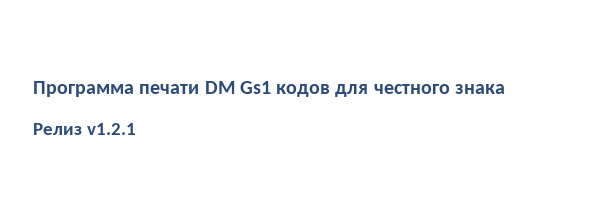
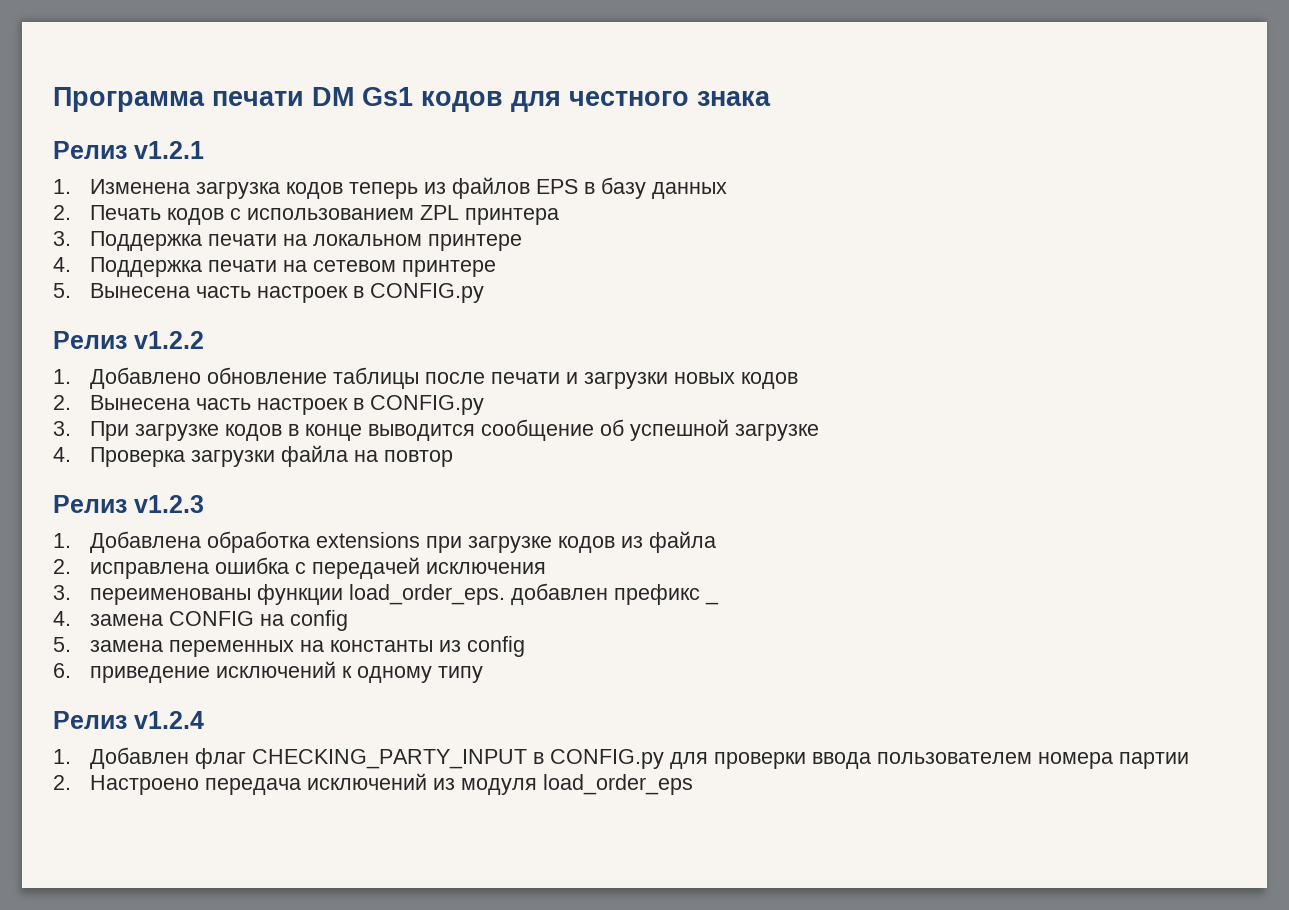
+ 1. Изменена загрузка кодов теперь из файлов EPS в базу данных
+ 2. Печать кодов с использованием ZPL принтера
+ 3. Поддержка печати на локальном принтере
+ 4. Поддержка печати на сетевом принтере
+ 5. Вынесена часть настроек в CONFIG.py
+ Релиз v1.2.2
+ 1. Добавлено обновление таблицы после печати и загрузки новых кодов
+ 2. Вынесена часть настроек в CONFIG.py
+ 3. При загрузке кодов в конце выводится сообщение об успешной загрузке
+ 4. Проверка загрузки файла на повтор
+ Релиз v1.2.3
+ 1. Добавлена обработка extensions при загрузке кодов из файла
+ 2. исправлена ошибка с передачей исключения
+ 3. переименованы функции load_order_eps. добавлен префикс _
+ 4. замена CONFIG на config
+ 5. замена переменных на константы из config
+ 6. приведение исключений к одному типу
+ Релиз v1.2.4
+ 1. Добавлен флаг CHECKING_PARTY_INPUT в CONFIG.py для проверки ввода пользователем номера партии
+ 2. Настроено передача исключений из модуля load_order_eps

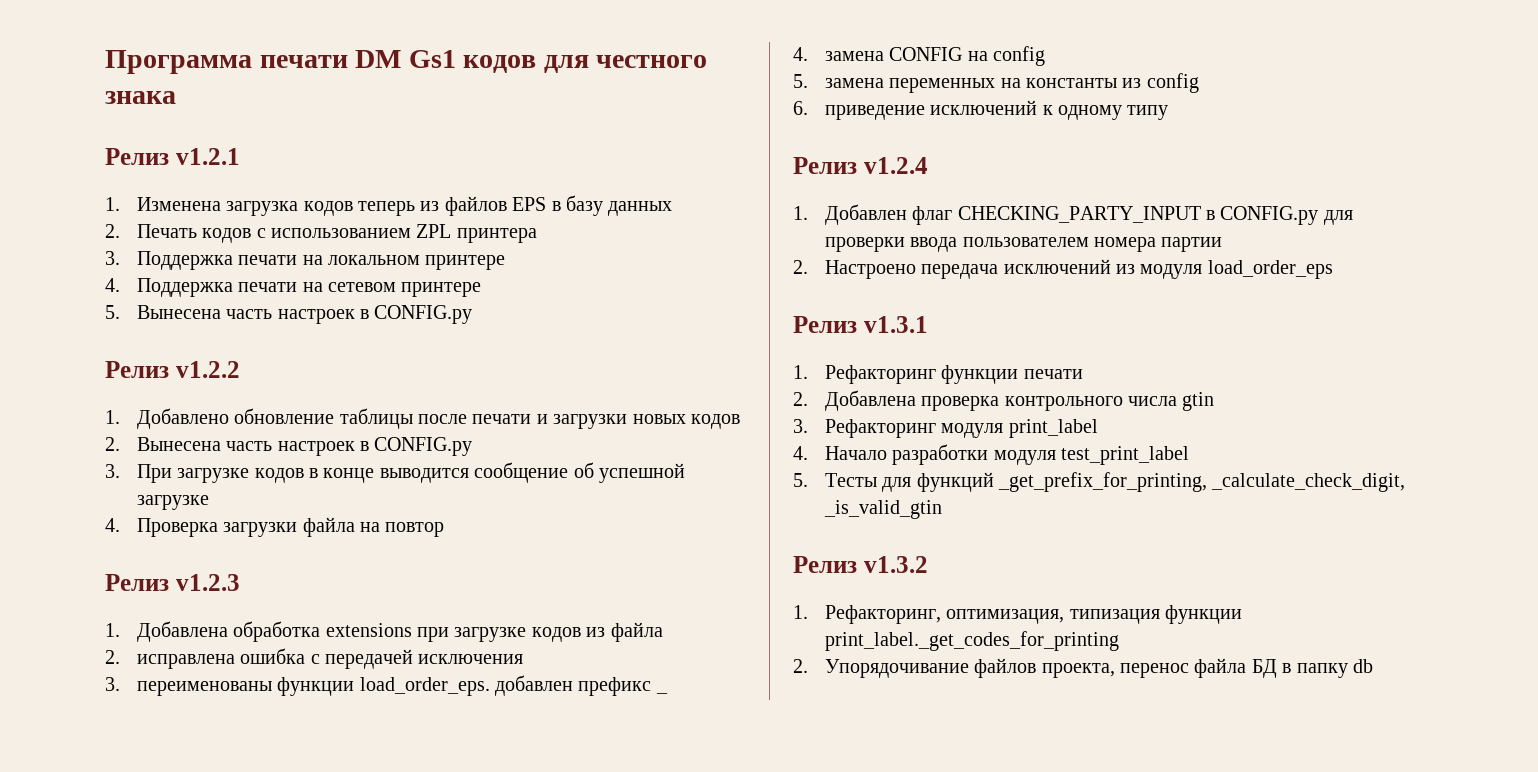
+ Релиз v1.3.1
+ 1. Рефакторинг функции печати
+ 2. Добавлена проверка контрольного числа gtin
+ 3. Рефакторинг модуля print_label
+ 4. Начало разработки модуля test_print_label
+ 5. Тесты для функций _get_prefix_for_printing, _calculate_check_digit, _is_valid_gtin
+ Релиз v1.3.2
+ 1. Рефакторинг, оптимизация, типизация функции print_label._get_codes_for_printing
+ 2. Упорядочивание файлов проекта, перенос файла БД в папку db

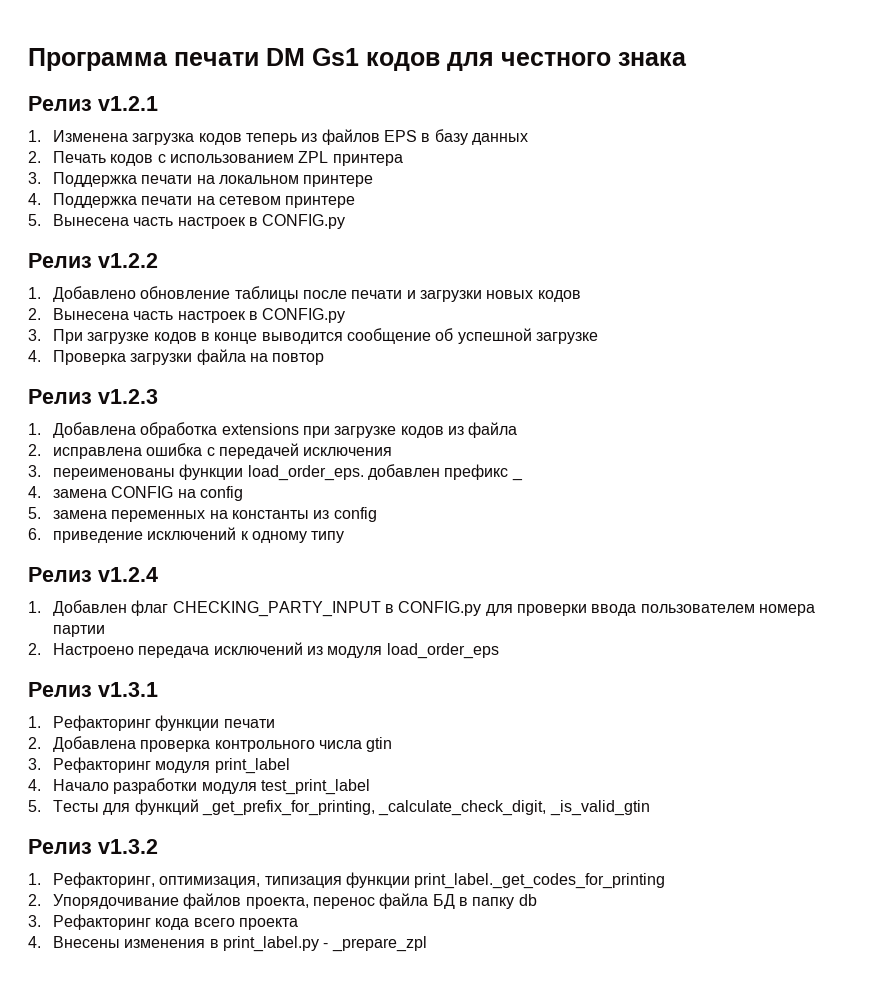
+ 3. Рефакторинг кода всего проекта
+ 4. Внесены изменения в print_label.py - _prepare_zpl

